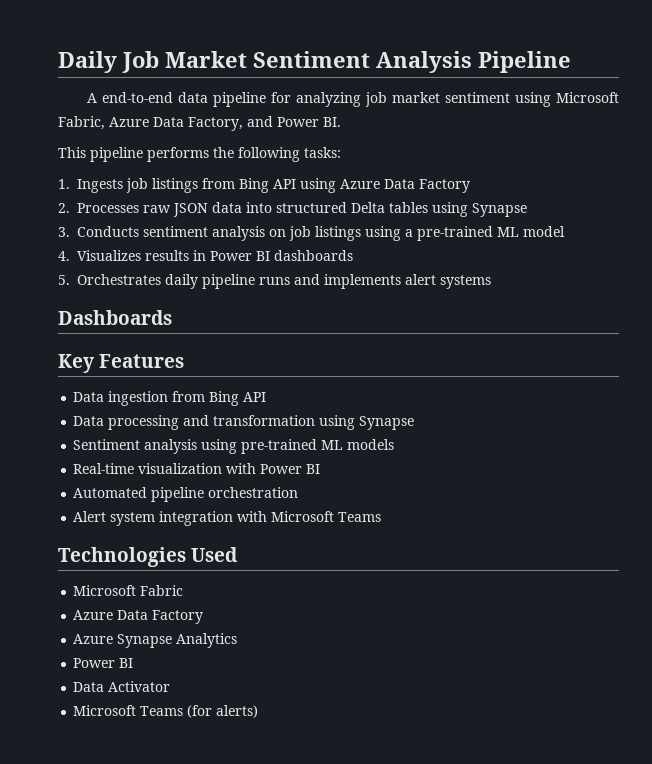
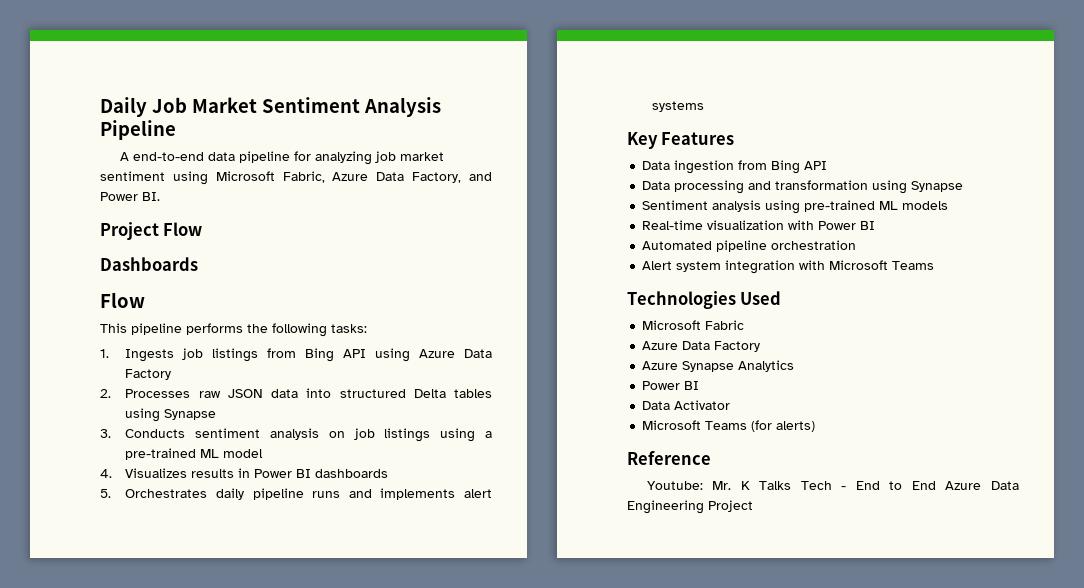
+ Project Flow
+ Dashboards
+ Flow
- Dashboards
+ Reference
+ Youtube: Mr. K Talks Tech - End to End Azure Data Engineering Project

